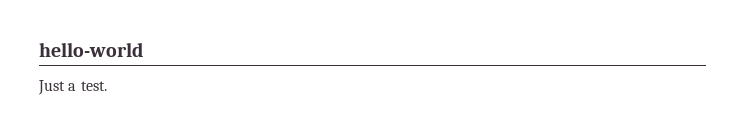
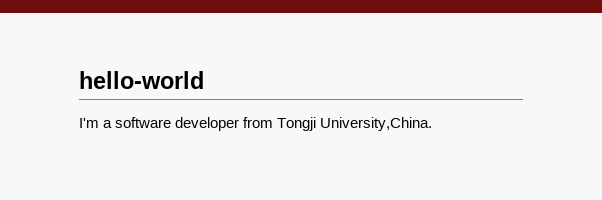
- Just a test.
+ I'm a software developer from Tongji University,China.

